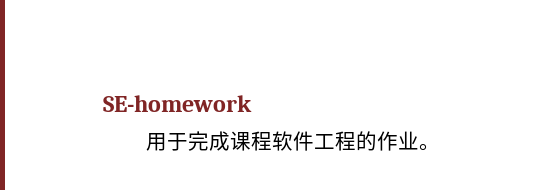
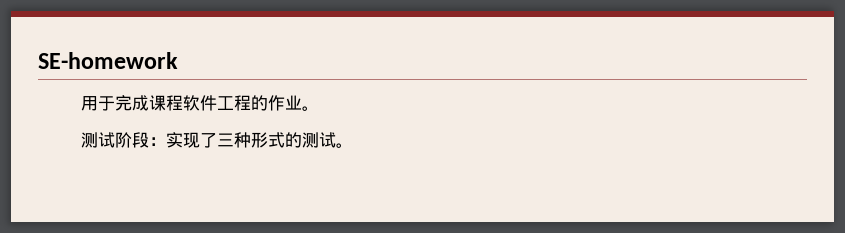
+ 测试阶段：实现了三种形式的测试。

